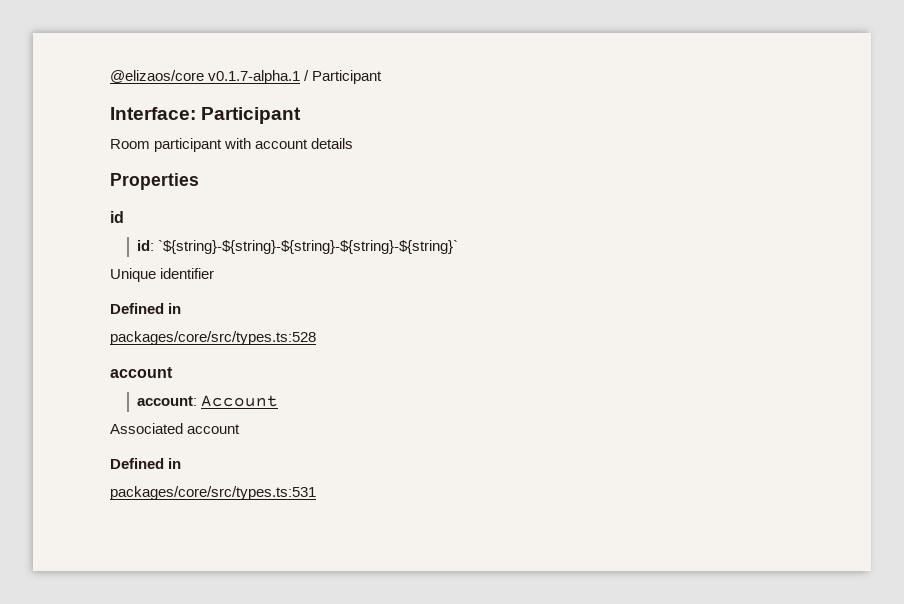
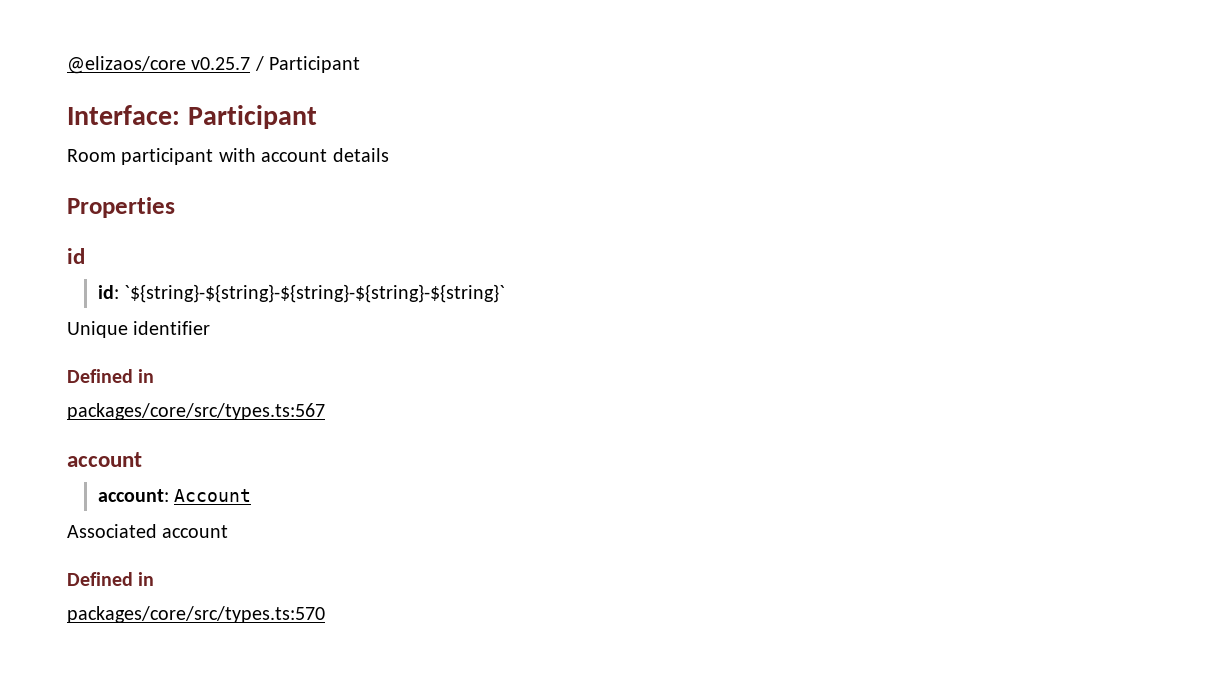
- @elizaos/core v0.1.7-alpha.1 / Participant
+ @elizaos/core v0.25.7 / Participant
- packages/core/src/types.ts:528
+ packages/core/src/types.ts:567
- packages/core/src/types.ts:531
+ packages/core/src/types.ts:570

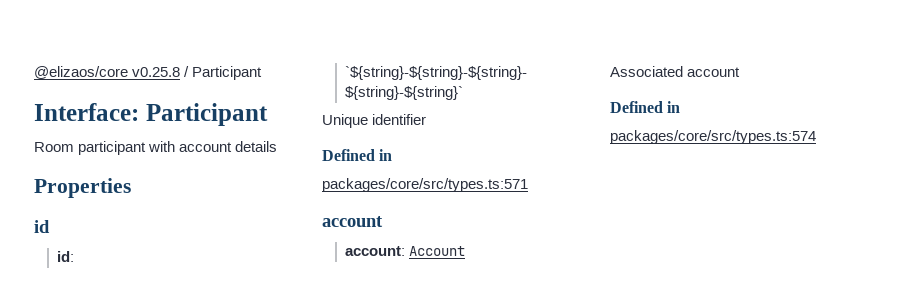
- @elizaos/core v0.25.7 / Participant
+ @elizaos/core v0.25.8 / Participant
- packages/core/src/types.ts:567
+ packages/core/src/types.ts:571
- packages/core/src/types.ts:570
+ packages/core/src/types.ts:574

